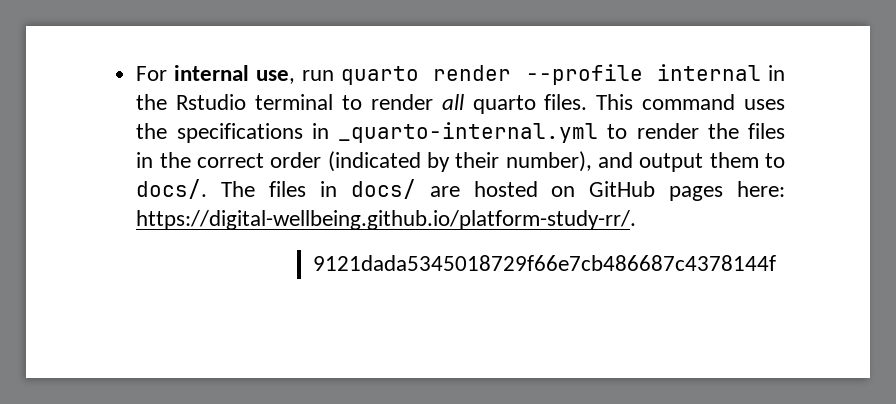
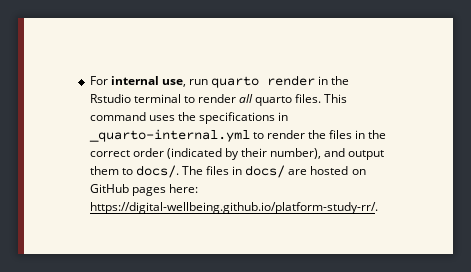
- For internal use, run quarto render --profile internal in the Rstudio terminal to render all quarto files.
+ For internal use, run quarto render in the Rstudio terminal to render all quarto files.
- 9121dada5345018729f66e7cb486687c4378144f

